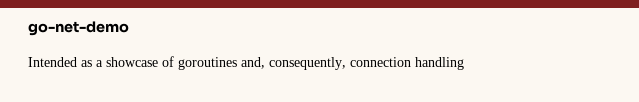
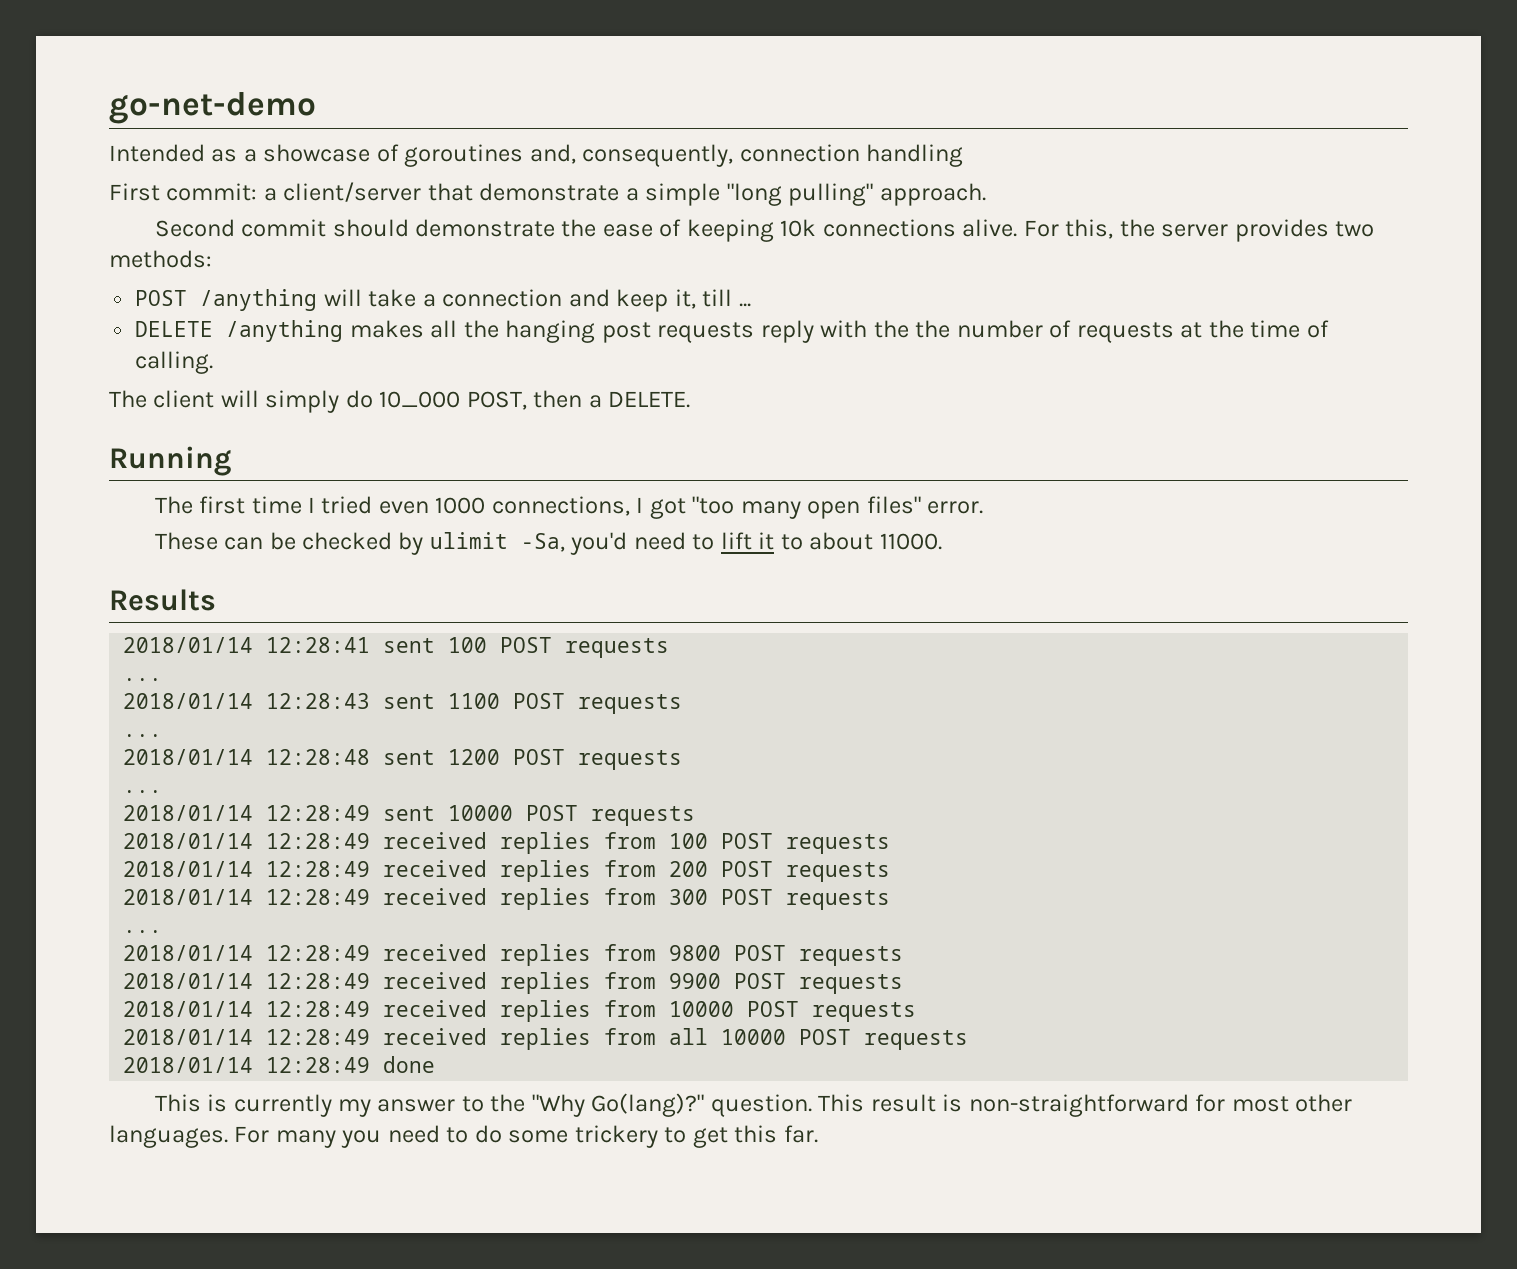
+ First commit: a client/server that demonstrate a simple "long pulling" approach.
+ Second commit should demonstrate the ease of keeping 10k connections alive. For this, the server provides two methods:
+ POST /anything will take a connection and keep it, till ...
+ DELETE /anything makes all the hanging post requests reply with the the number of requests at the time of calling.
+ The client will simply do 10_000 POST, then a DELETE.
+ Running
+ The first time I tried even 1000 connections, I got "too many open files" error.
+ These can be checked by ulimit -Sa, you'd need to lift it to about 11000.
+ Results
+ 2018/01/14 12:28:41 sent 100 POST requests
+ ...
+ 2018/01/14 12:28:43 sent 1100 POST requests
+ ...
+ 2018/01/14 12:28:48 sent 1200 POST requests
+ ...
+ 2018/01/14 12:28:49 sent 10000 POST requests
+ 2018/01/14 12:28:49 received replies from 100 POST requests
+ 2018/01/14 12:28:49 received replies from 200 POST requests
+ 2018/01/14 12:28:49 received replies from 300 POST requests
+ ...
+ 2018/01/14 12:28:49 received replies from 9800 POST requests
+ 2018/01/14 12:28:49 received replies from 9900 POST requests
+ 2018/01/14 12:28:49 received replies from 10000 POST requests
+ 2018/01/14 12:28:49 received replies from all 10000 POST requests
+ 2018/01/14 12:28:49 done
+ This is currently my answer to the "Why Go(lang)?" question. This result is non-straightforward for most other languages. For many you need to do some trickery to get this far.

